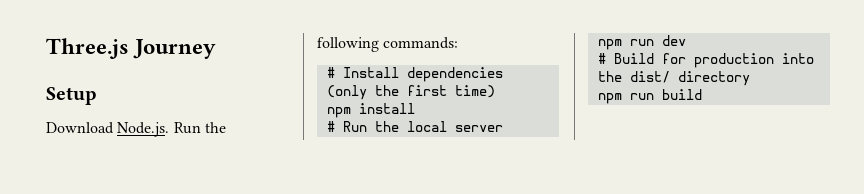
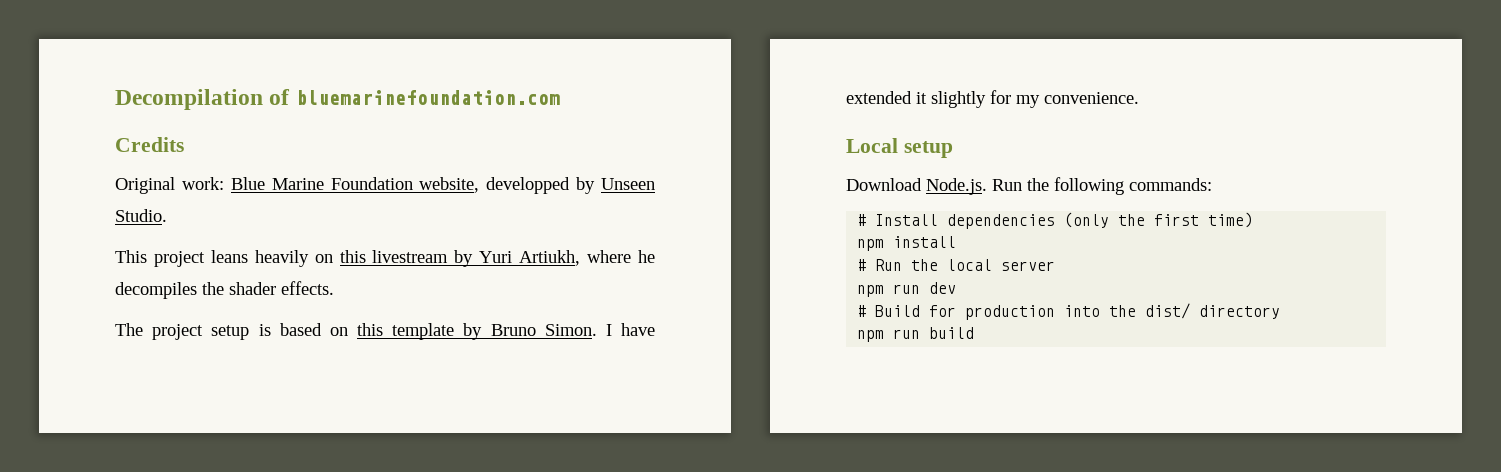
- Three.js Journey
- Setup
+ Decompilation of bluemarinefoundation.com
+ Credits
+ Original work: Blue Marine Foundation website, developped by Unseen Studio.
+ This project leans heavily on this livestream by Yuri Artiukh, where he decompiles the shader effects.
+ The project setup is based on this template by Bruno Simon. I have extended it slightly for my convenience.
+ Local setup

